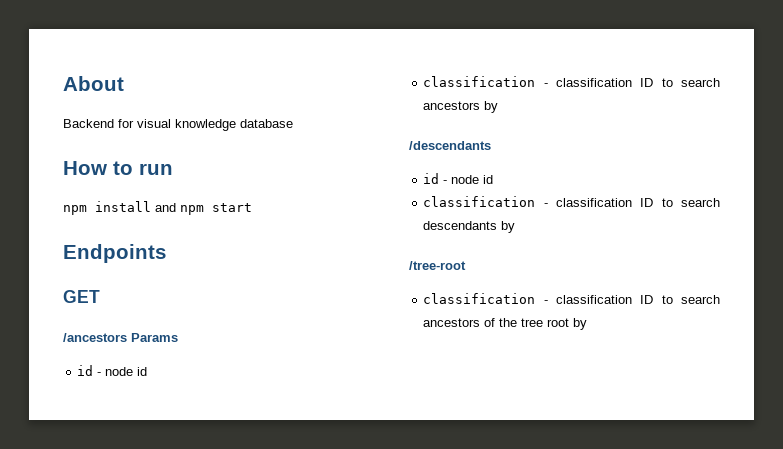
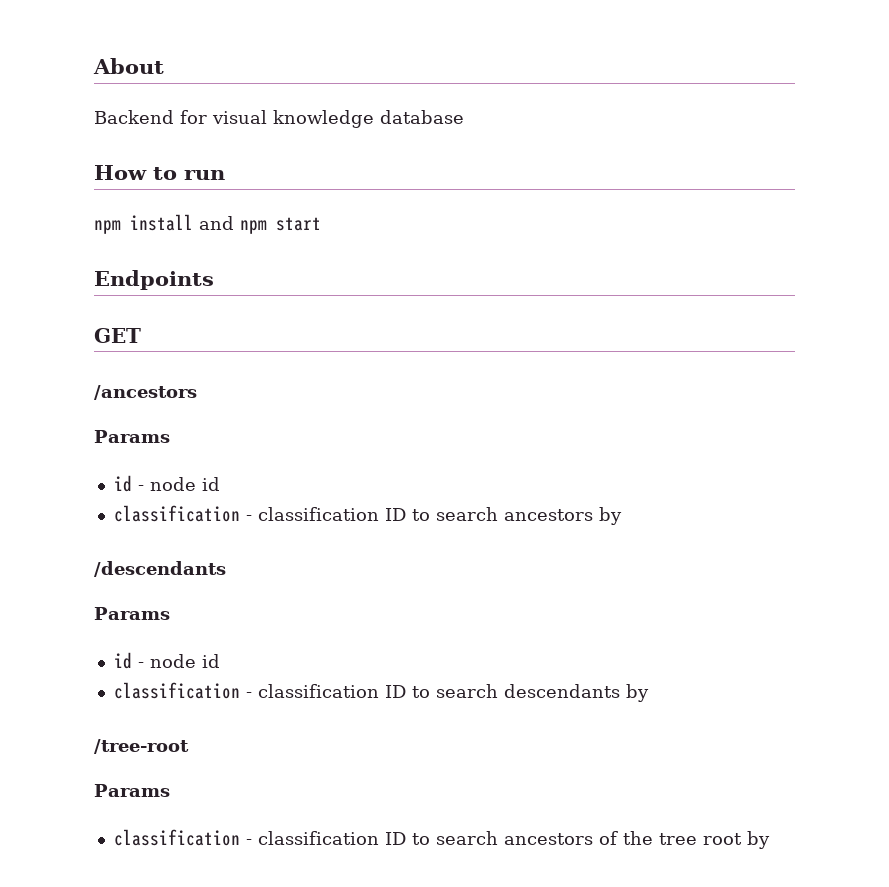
- /ancestors Params
+ /ancestors
+ Params
  /descendants
+ Params
  /tree-root
+ Params

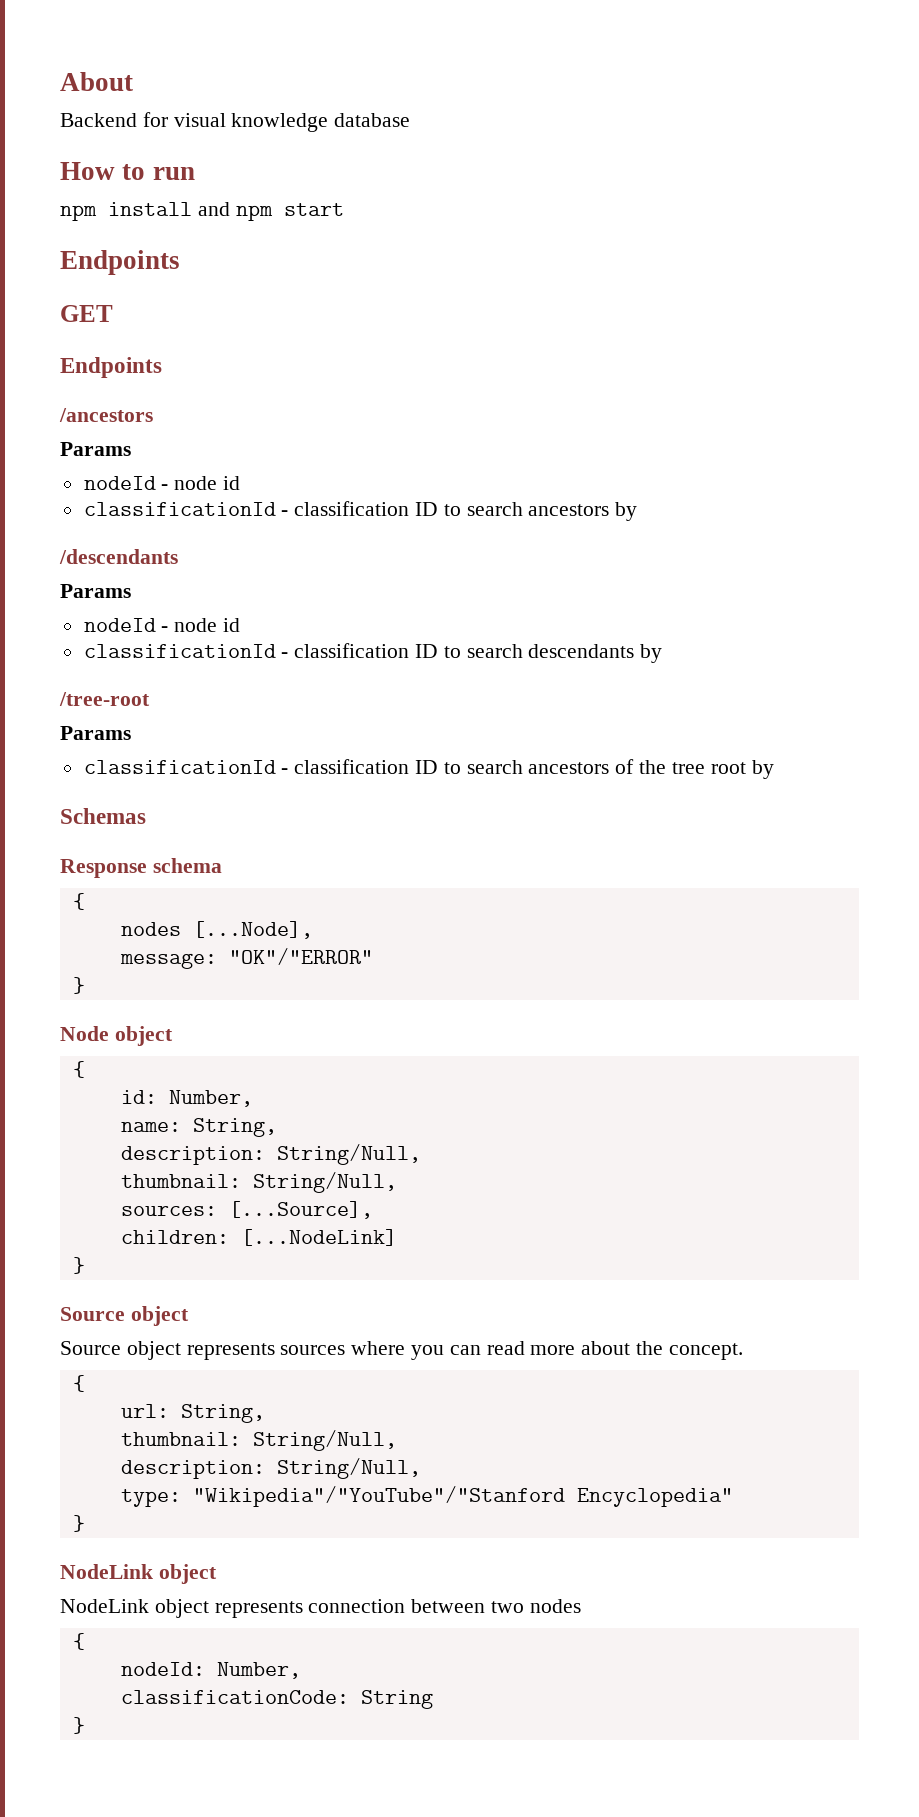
  GET
+ Endpoints
  /ancestors
  Params
- id - node id
- classification - classification ID to search ancestors by
+ nodeId - node id
+ classificationId - classification ID to search ancestors by
  /descendants
  Params
- id - node id
- classification - classification ID to search descendants by
+ nodeId - node id
+ classificationId - classification ID to search descendants by
- classification - classification ID to search ancestors of the tree root by
+ classificationId - classification ID to search ancestors of the tree root by
+ Schemas
+ Response schema
+ {
+ nodes [...Node],
+ message: "OK"/"ERROR"
+ }
+ Node object
+ {
+ id: Number,
+ name: String,
+ description: String/Null,
+ thumbnail: String/Null,
+ sources: [...Source],
+ children: [...NodeLink]
+ }
+ Source object
+ Source object represents sources where you can read more about the concept.
+ {
+ url: String,
+ thumbnail: String/Null,
+ description: String/Null,
+ type: "Wikipedia"/"YouTube"/"Stanford Encyclopedia"
+ }
+ NodeLink object
+ NodeLink object represents connection between two nodes
+ {
+ nodeId: Number,
+ classificationCode: String
+ }

